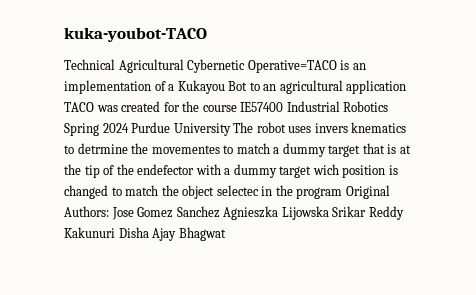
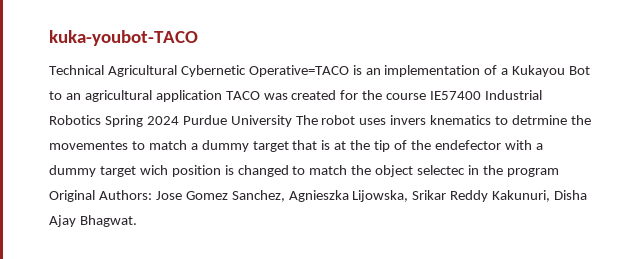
- Jose Gomez Sanchez Agnieszka Lijowska Srikar Reddy Kakunuri Disha Ajay Bhagwat
+ Jose Gomez Sanchez, Agnieszka Lijowska, Srikar Reddy Kakunuri, Disha Ajay Bhagwat.

